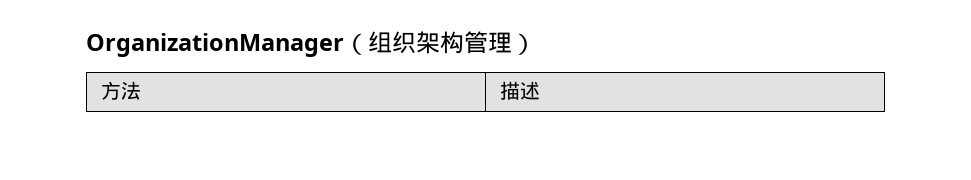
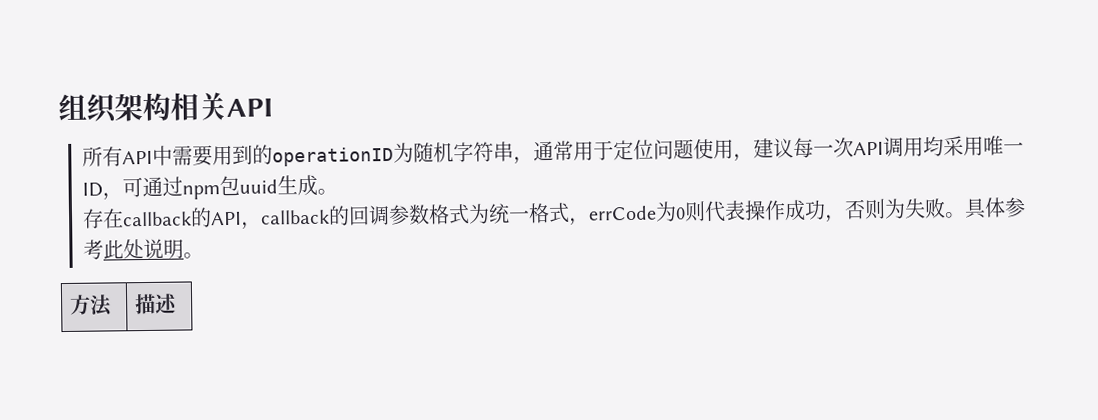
- OrganizationManager（组织架构管理）
+ 组织架构相关API
+ 所有API中需要用到的operationID为随机字符串，通常用于定位问题使用，建议每一次API调用均采用唯一ID，可通过npm包uuid生成。
+ 存在callback的API，callback的回调参数格式为统一格式，errCode为0则代表操作成功，否则为失败。具体参考此处说明。

